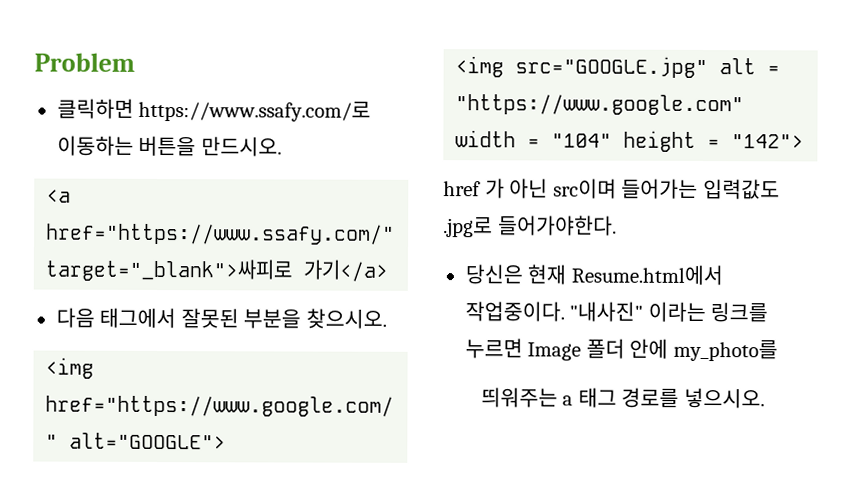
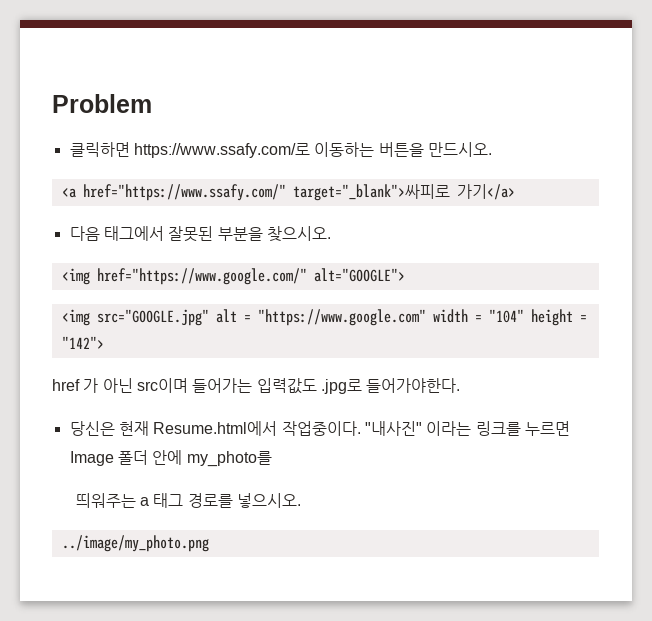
+ ../image/my_photo.png

